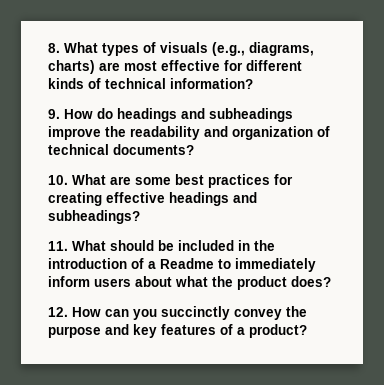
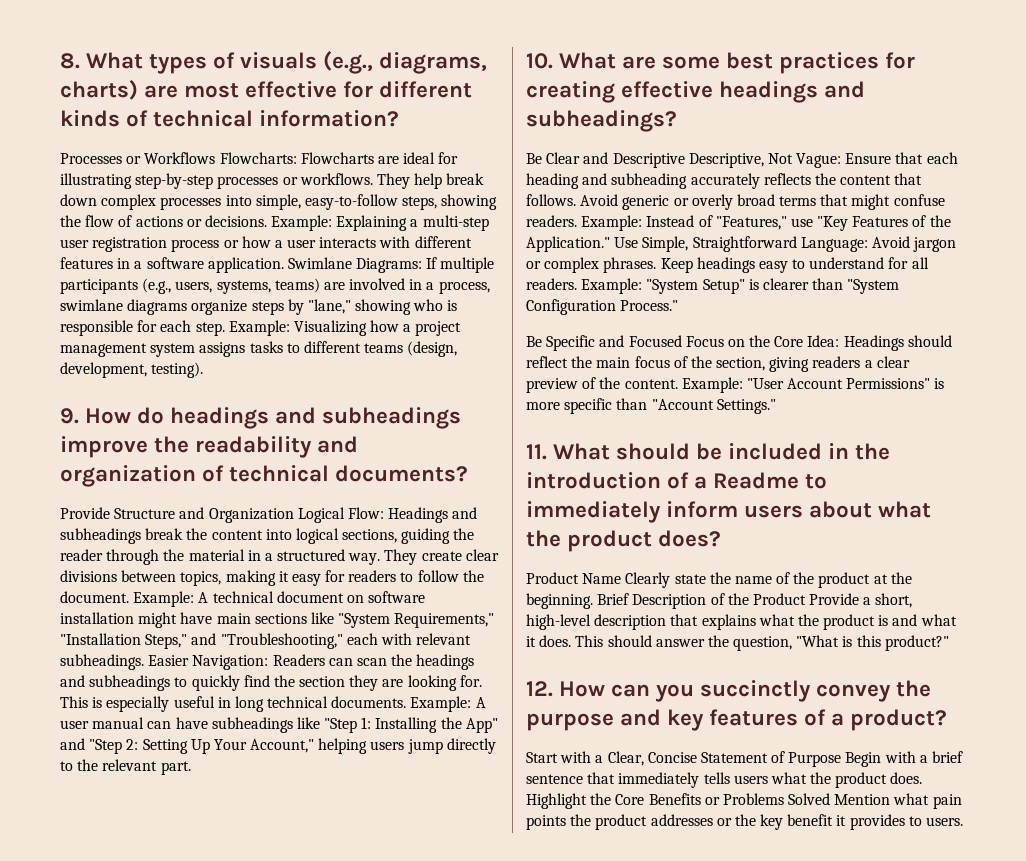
+ Processes or Workflows Flowcharts: Flowcharts are ideal for illustrating step-by-step processes or workflows. They help break down complex processes into simple, easy-to-follow steps, showing the flow of actions or decisions. Example: Explaining a multi-step user registration process or how a user interacts with different features in a software application. Swimlane Diagrams: If multiple participants (e.g., users, systems, teams) are involved in a process, swimlane diagrams organize steps by "lane," showing who is responsible for each step. Example: Visualizing how a project management system assigns tasks to different teams (design, development, testing).
+ Provide Structure and Organization Logical Flow: Headings and subheadings break the content into logical sections, guiding the reader through the material in a structured way. They create clear divisions between topics, making it easy for readers to follow the document. Example: A technical document on software installation might have main sections like "System Requirements," "Installation Steps," and "Troubleshooting," each with relevant subheadings. Easier Navigation: Readers can scan the headings and subheadings to quickly find the section they are looking for. This is especially useful in long technical documents. Example: A user manual can have subheadings like "Step 1: Installing the App" and "Step 2: Setting Up Your Account," helping users jump directly to the relevant part.
+ Be Clear and Descriptive Descriptive, Not Vague: Ensure that each heading and subheading accurately reflects the content that follows. Avoid generic or overly broad terms that might confuse readers. Example: Instead of "Features," use "Key Features of the Application." Use Simple, Straightforward Language: Avoid jargon or complex phrases. Keep headings easy to understand for all readers. Example: "System Setup" is clearer than "System Configuration Process."
+ Be Specific and Focused Focus on the Core Idea: Headings should reflect the main focus of the section, giving readers a clear preview of the content. Example: "User Account Permissions" is more specific than "Account Settings."
+ Product Name Clearly state the name of the product at the beginning. Brief Description of the Product Provide a short, high-level description that explains what the product is and what it does. This should answer the question, "What is this product?"
+ Start with a Clear, Concise Statement of Purpose Begin with a brief sentence that immediately tells users what the product does. Highlight the Core Benefits or Problems Solved Mention what pain points the product addresses or the key benefit it provides to users.

